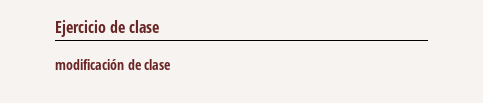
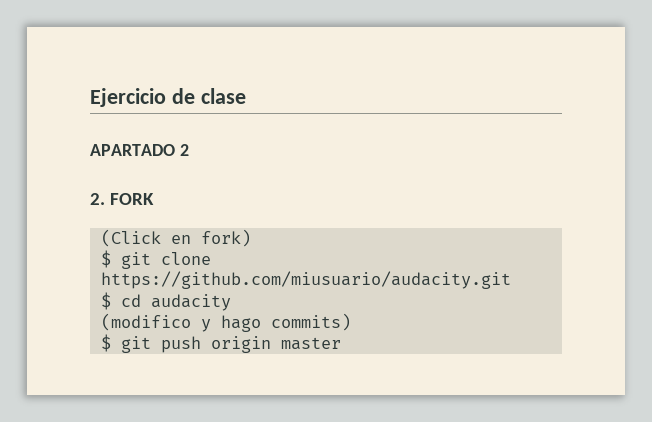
- modificación de clase
+ APARTADO 2
+ 2. FORK
+ (Click en fork)
+ $ git clone https://github.com/miusuario/audacity.git
+ $ cd audacity
+ (modifico y hago commits)
+ $ git push origin master

